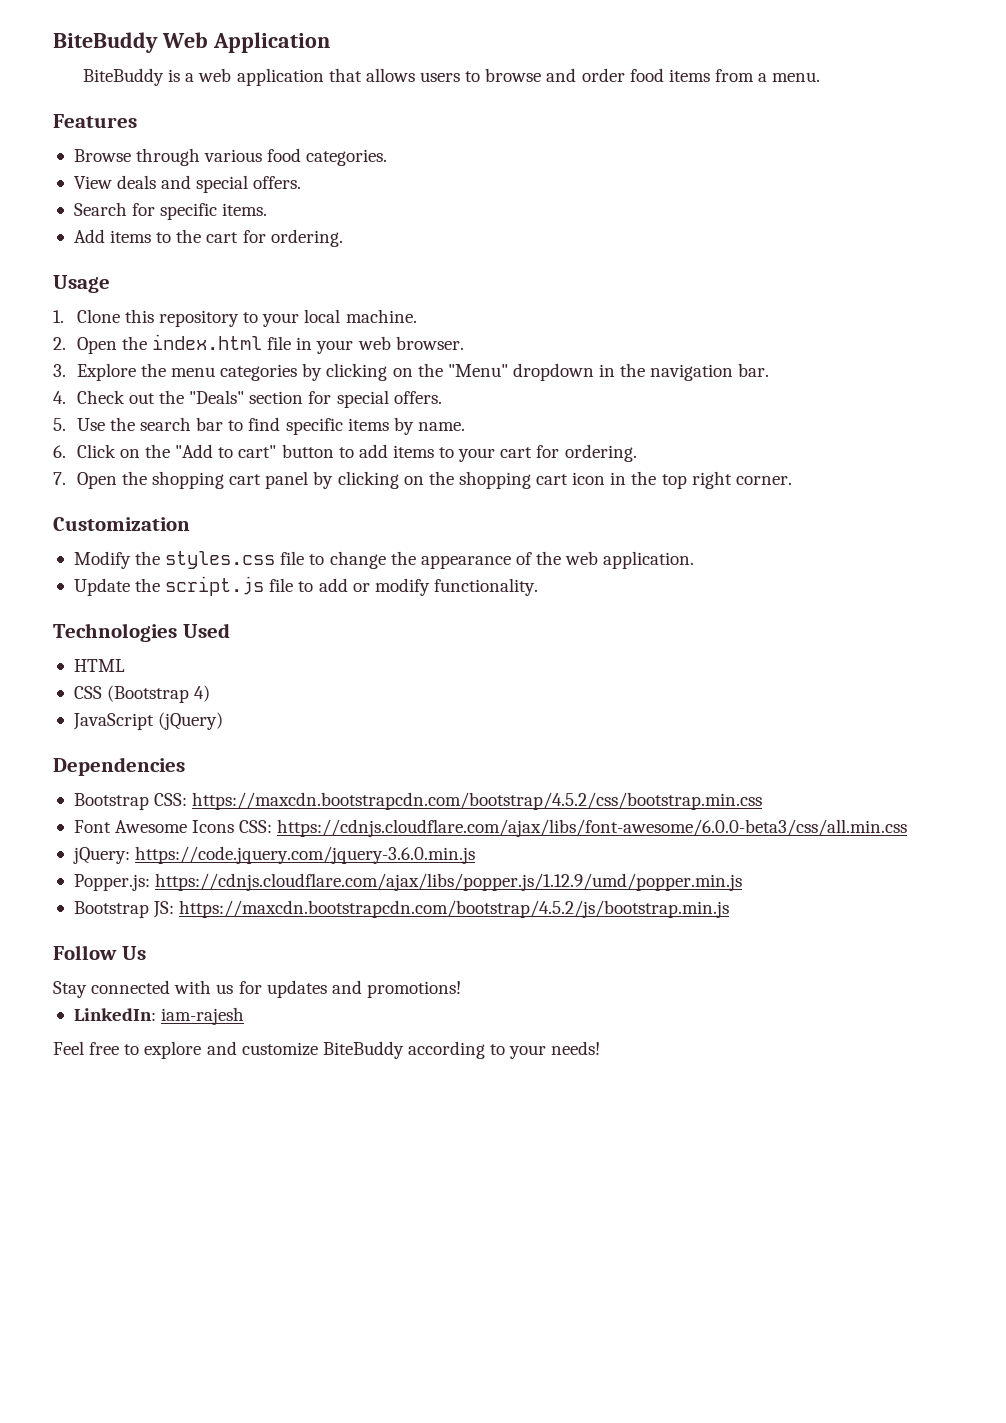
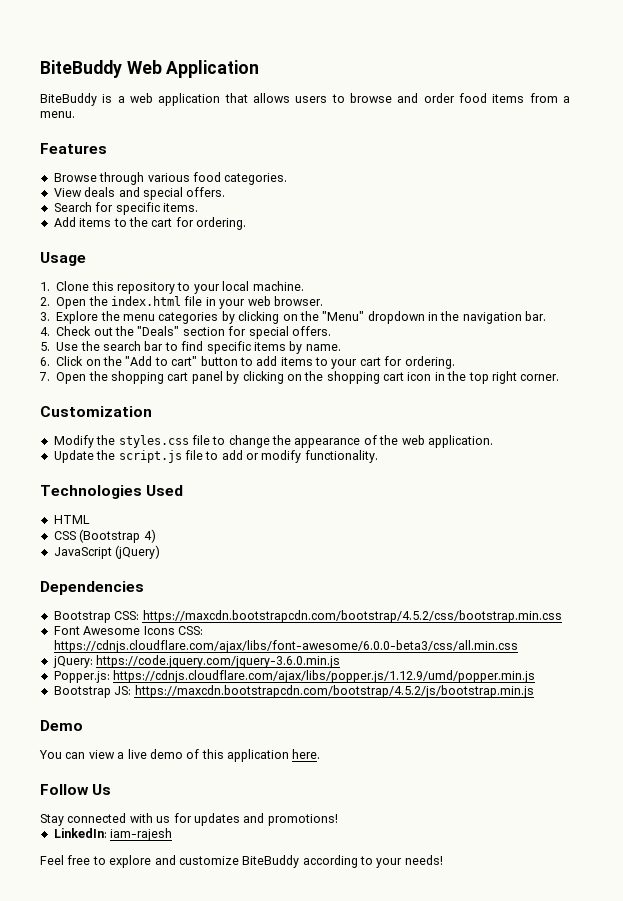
+ Demo
+ You can view a live demo of this application here.

